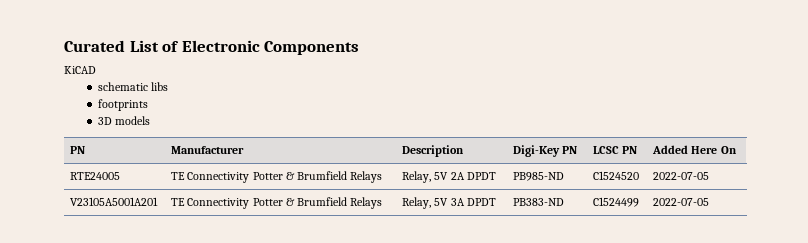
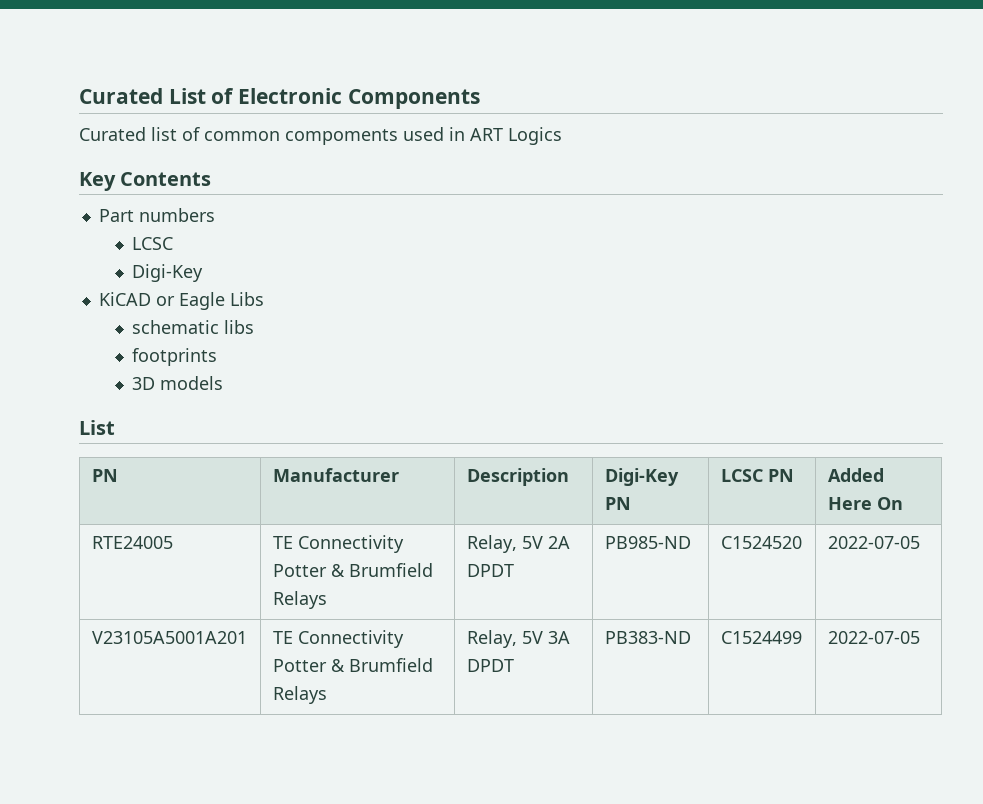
- KiCAD
+ Curated list of common compoments used in ART Logics
+ Key Contents
+ Part numbers
+ LCSC
+ Digi-Key
+ KiCAD or Eagle Libs
  3D models
+ List

